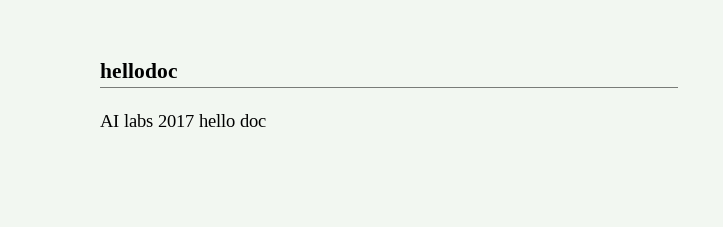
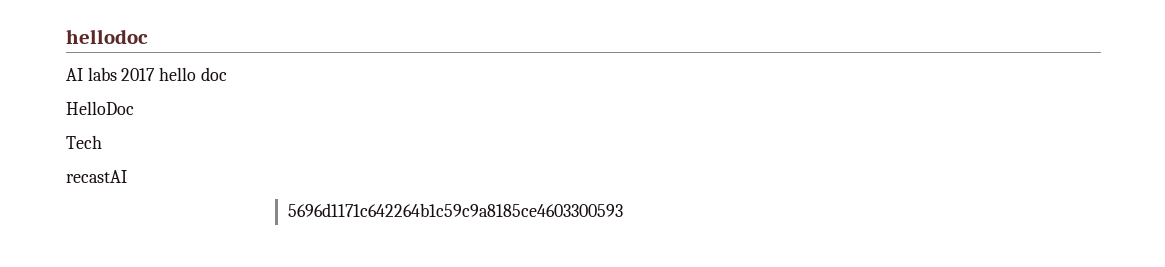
+ HelloDoc
+ Tech
+ recastAI
+ 5696d1171c642264b1c59c9a8185ce4603300593

